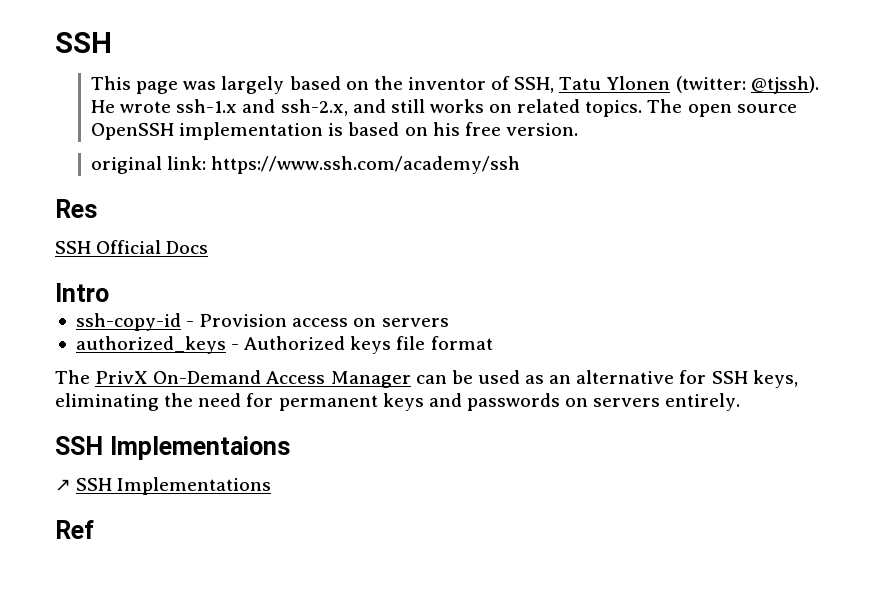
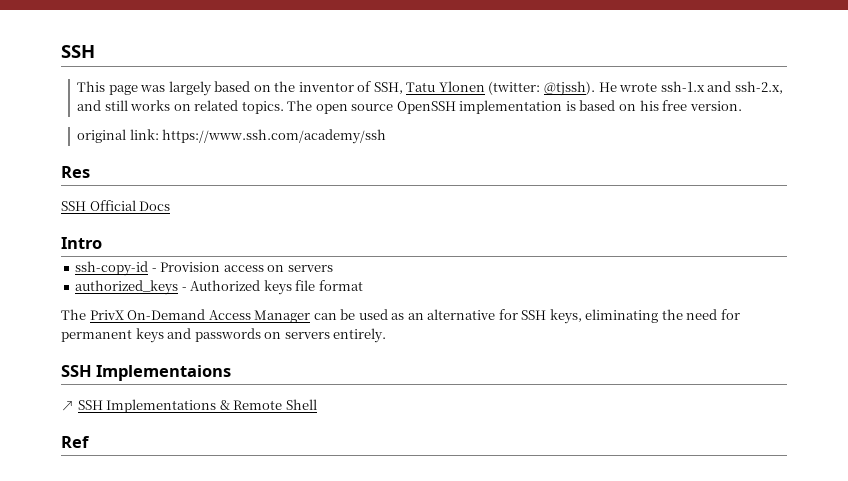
- ↗ SSH Implementations
+ ↗ SSH Implementations & Remote Shell

